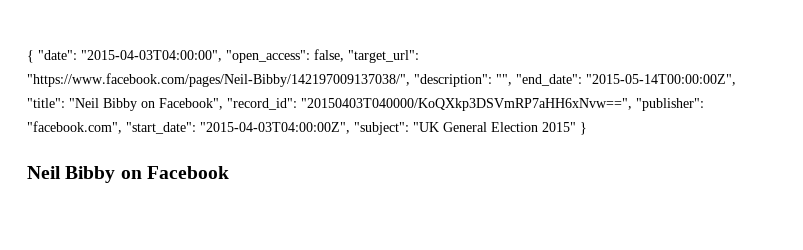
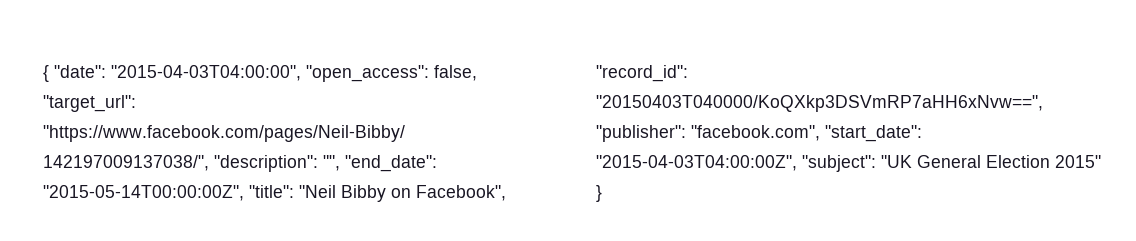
- Neil Bibby on Facebook

